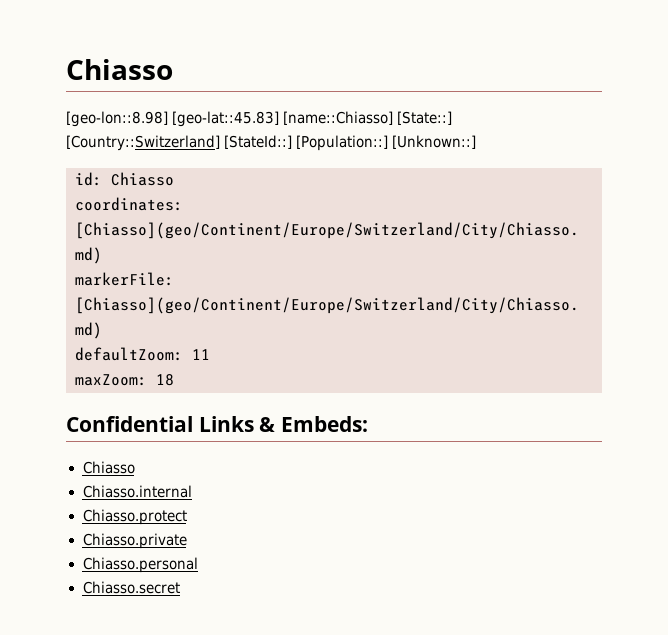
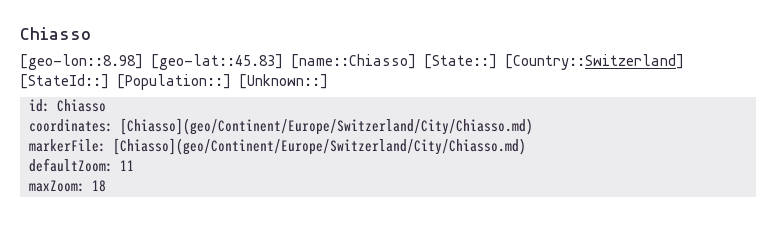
- Confidential Links & Embeds:
- Chiasso
- Chiasso.internal
- Chiasso.protect
- Chiasso.private
- Chiasso.personal
- Chiasso.secret

